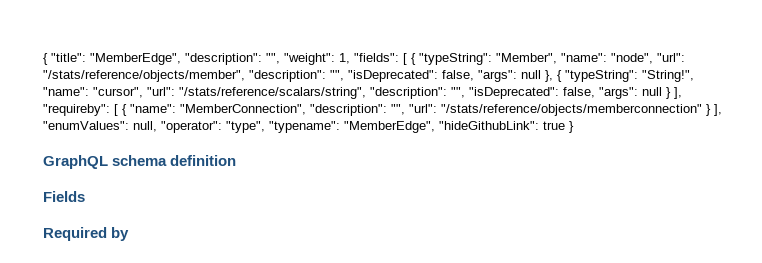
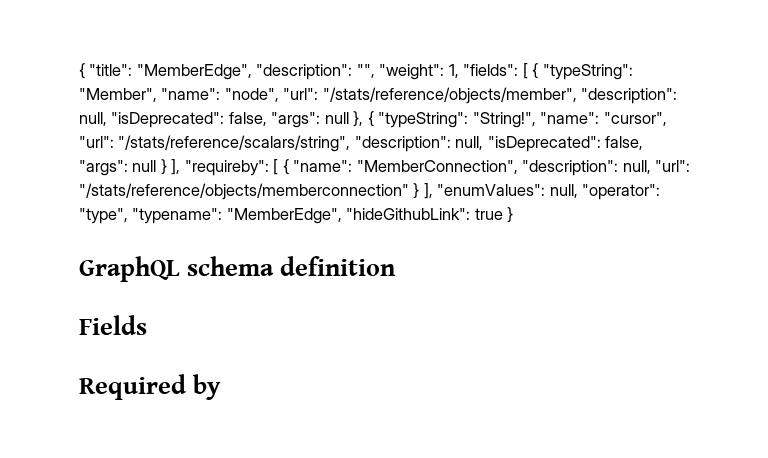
- { "title": "MemberEdge", "description": "", "weight": 1, "fields": [ { "typeString": "Member", "name": "node", "url": "/stats/reference/objects/member", "description": "", "isDeprecated": false, "args": null }, { "typeString": "String!", "name": "cursor", "url": "/stats/reference/scalars/string", "description": "", "isDeprecated": false, "args": null } ], "requireby": [ { "name": "MemberConnection", "description": "", "url": "/stats/reference/objects/memberconnection" } ], "enumValues": null, "operator": "type", "typename": "MemberEdge", "hideGithubLink": true }
+ { "title": "MemberEdge", "description": "", "weight": 1, "fields": [ { "typeString": "Member", "name": "node", "url": "/stats/reference/objects/member", "description": null, "isDeprecated": false, "args": null }, { "typeString": "String!", "name": "cursor", "url": "/stats/reference/scalars/string", "description": null, "isDeprecated": false, "args": null } ], "requireby": [ { "name": "MemberConnection", "description": null, "url": "/stats/reference/objects/memberconnection" } ], "enumValues": null, "operator": "type", "typename": "MemberEdge", "hideGithubLink": true }

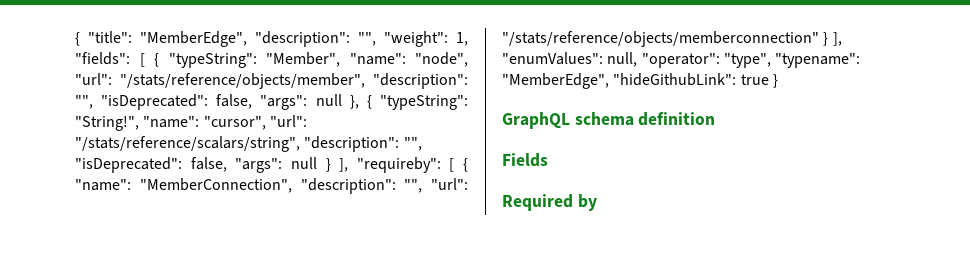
- { "title": "MemberEdge", "description": "", "weight": 1, "fields": [ { "typeString": "Member", "name": "node", "url": "/stats/reference/objects/member", "description": null, "isDeprecated": false, "args": null }, { "typeString": "String!", "name": "cursor", "url": "/stats/reference/scalars/string", "description": null, "isDeprecated": false, "args": null } ], "requireby": [ { "name": "MemberConnection", "description": null, "url": "/stats/reference/objects/memberconnection" } ], "enumValues": null, "operator": "type", "typename": "MemberEdge", "hideGithubLink": true }
+ { "title": "MemberEdge", "description": "", "weight": 1, "fields": [ { "typeString": "Member", "name": "node", "url": "/stats/reference/objects/member", "description": "", "isDeprecated": false, "args": null }, { "typeString": "String!", "name": "cursor", "url": "/stats/reference/scalars/string", "description": "", "isDeprecated": false, "args": null } ], "requireby": [ { "name": "MemberConnection", "description": "", "url": "/stats/reference/objects/memberconnection" } ], "enumValues": null, "operator": "type", "typename": "MemberEdge", "hideGithubLink": true }

